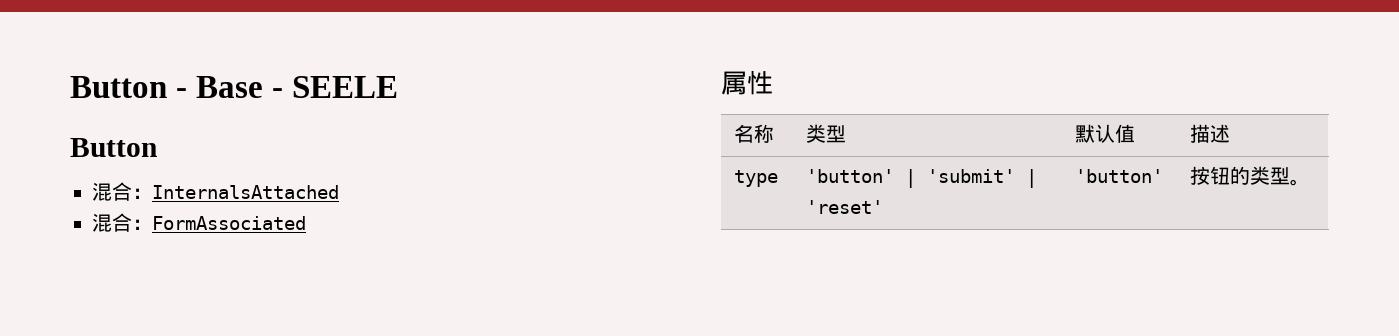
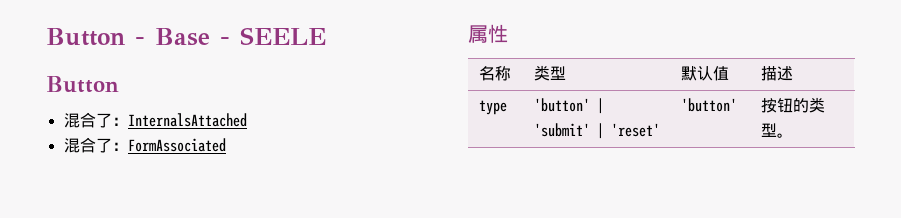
- 混合：InternalsAttached
+ 混合了：InternalsAttached
- 混合：FormAssociated
+ 混合了：FormAssociated

